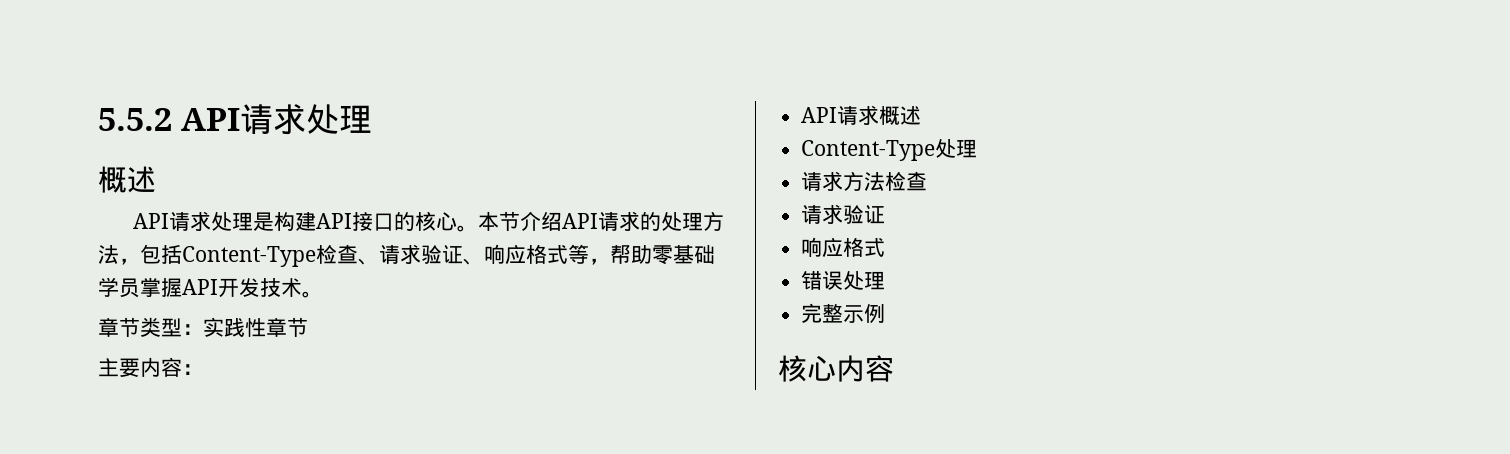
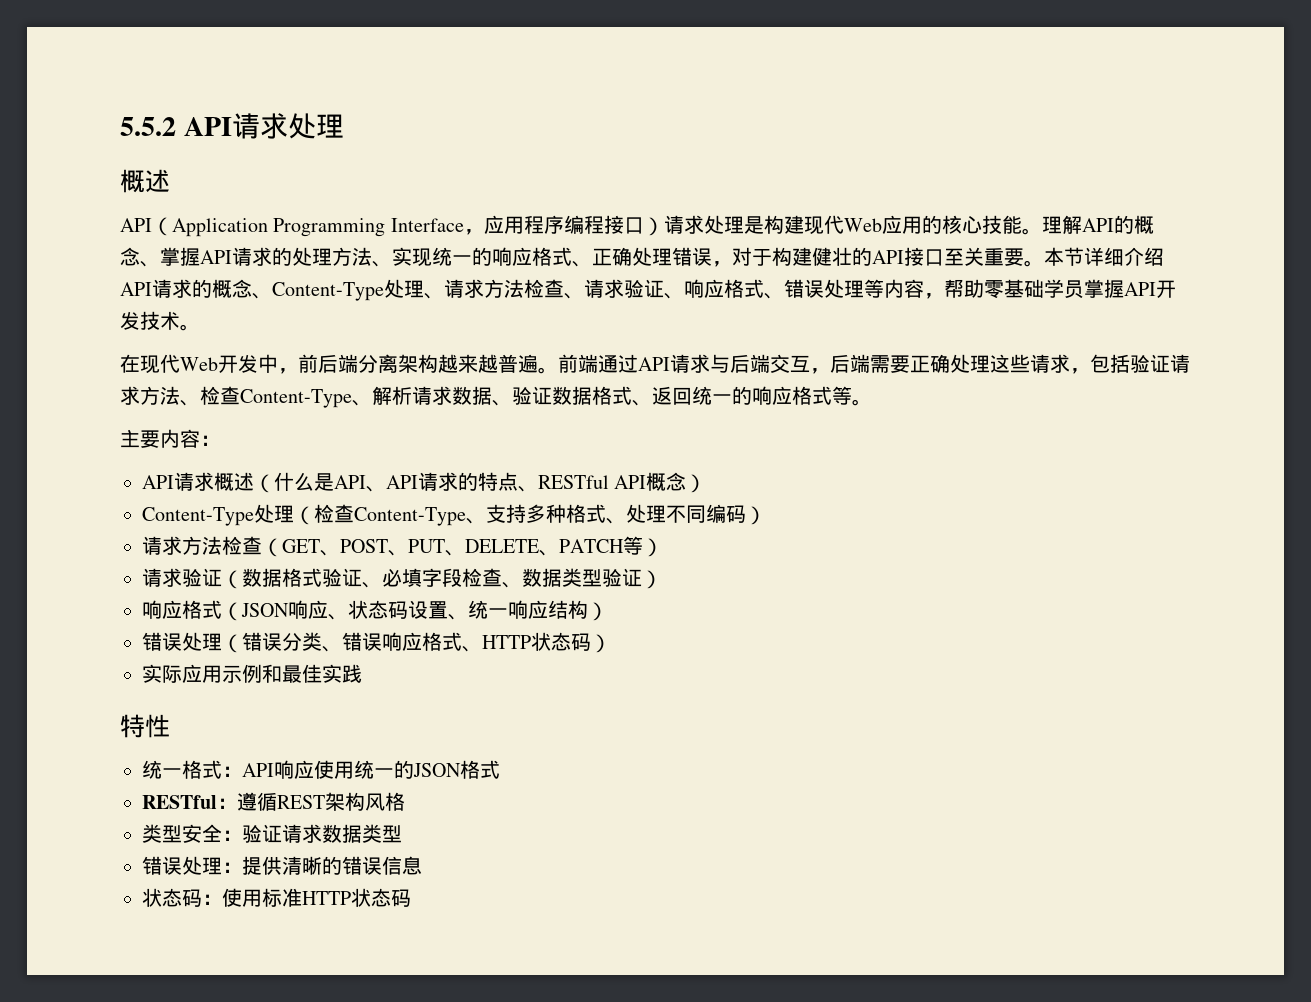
- API请求处理是构建API接口的核心。本节介绍API请求的处理方法，包括Content-Type检查、请求验证、响应格式等，帮助零基础学员掌握API开发技术。
+ API（Application Programming Interface，应用程序编程接口）请求处理是构建现代Web应用的核心技能。理解API的概念、掌握API请求的处理方法、实现统一的响应格式、正确处理错误，对于构建健壮的API接口至关重要。本节详细介绍API请求的概念、Content-Type处理、请求方法检查、请求验证、响应格式、错误处理等内容，帮助零基础学员掌握API开发技术。
- 章节类型：实践性章节
+ 在现代Web开发中，前后端分离架构越来越普遍。前端通过API请求与后端交互，后端需要正确处理这些请求，包括验证请求方法、检查Content-Type、解析请求数据、验证数据格式、返回统一的响应格式等。
- API请求概述
- Content-Type处理
- 请求方法检查
- 请求验证
- 响应格式
- 错误处理
- 完整示例
- 核心内容
+ API请求概述（什么是API、API请求的特点、RESTful API概念）
+ Content-Type处理（检查Content-Type、支持多种格式、处理不同编码）
+ 请求方法检查（GET、POST、PUT、DELETE、PATCH等）
+ 请求验证（数据格式验证、必填字段检查、数据类型验证）
+ 响应格式（JSON响应、状态码设置、统一响应结构）
+ 错误处理（错误分类、错误响应格式、HTTP状态码）
+ 实际应用示例和最佳实践
+ 特性
+ 统一格式：API响应使用统一的JSON格式
+ RESTful：遵循REST架构风格
+ 类型安全：验证请求数据类型
+ 错误处理：提供清晰的错误信息
+ 状态码：使用标准HTTP状态码

